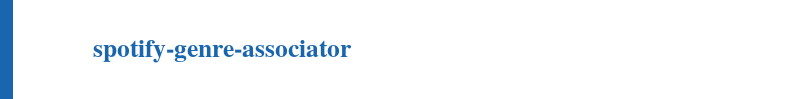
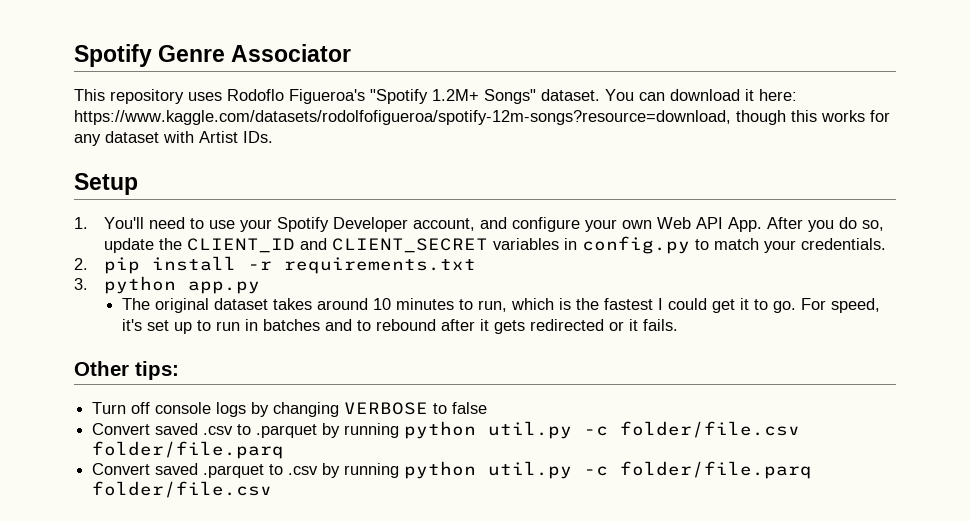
- spotify-genre-associator
+ Spotify Genre Associator
+ This repository uses Rodoflo Figueroa's "Spotify 1.2M+ Songs" dataset. You can download it here: https://www.kaggle.com/datasets/rodolfofigueroa/spotify-12m-songs?resource=download, though this works for any dataset with Artist IDs.
+ Setup
+ 1. You'll need to use your Spotify Developer account, and configure your own Web API App. After you do so, update the CLIENT_ID and CLIENT_SECRET variables in config.py to match your credentials.
+ 2. pip install -r requirements.txt
+ 3. python app.py
+ The original dataset takes around 10 minutes to run, which is the fastest I could get it to go. For speed, it's set up to run in batches and to rebound after it gets redirected or it fails.
+ Other tips:
+ Turn off console logs by changing VERBOSE to false
+ Convert saved .csv to .parquet by running python util.py -c folder/file.csv folder/file.parq
+ Convert saved .parquet to .csv by running python util.py -c folder/file.parq folder/file.csv

